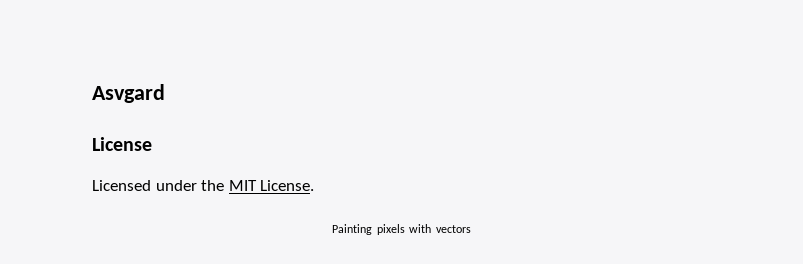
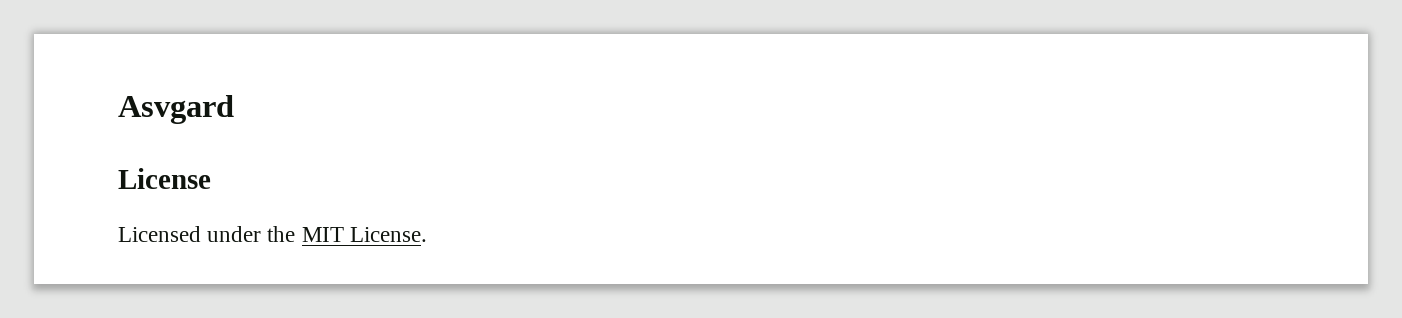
- Painting pixels with vectors

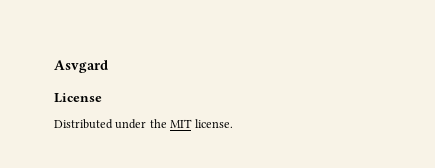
- Licensed under the MIT License.
+ Distributed under the MIT license.

